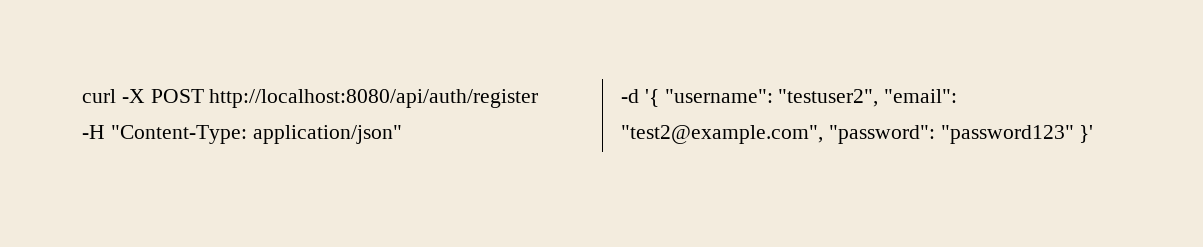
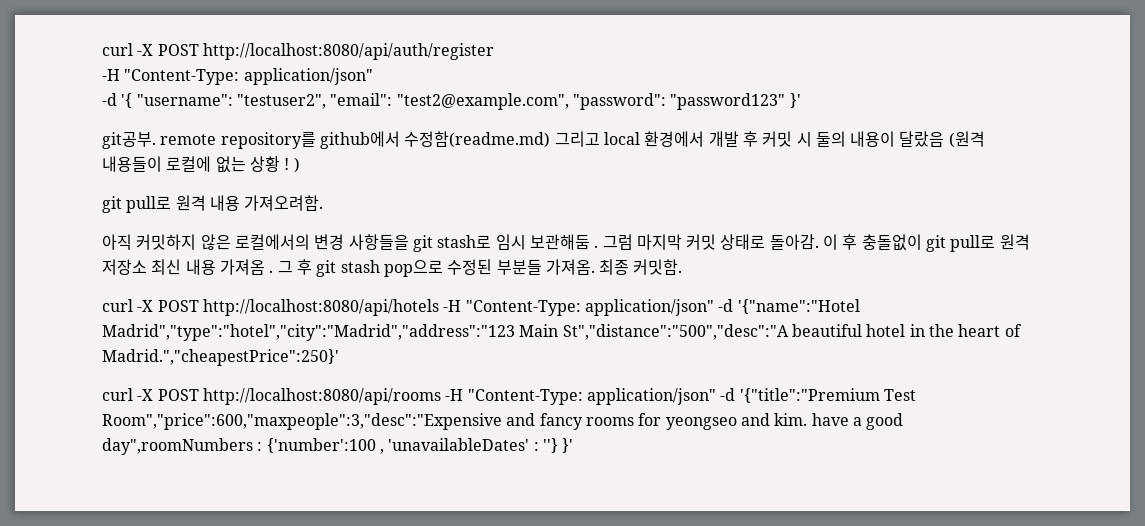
+ git공부. remote repository를 github에서 수정함(readme.md) 그리고 local 환경에서 개발 후 커밋 시 둘의 내용이 달랐음 (원격 내용들이 로컬에 없는 상황 ! )
+ git pull로 원격 내용 가져오려함.
+ 아직 커밋하지 않은 로컬에서의 변경 사항들을 git stash로 임시 보관해둠 . 그럼 마지막 커밋 상태로 돌아감. 이 후 충돌없이 git pull로 원격 저장소 최신 내용 가져옴 . 그 후 git stash pop으로 수정된 부분들 가져옴. 최종 커밋함.
+ curl -X POST http://localhost:8080/api/hotels -H "Content-Type: application/json" -d '{"name":"Hotel Madrid","type":"hotel","city":"Madrid","address":"123 Main St","distance":"500","desc":"A beautiful hotel in the heart of Madrid.","cheapestPrice":250}'
+ curl -X POST http://localhost:8080/api/rooms -H "Content-Type: application/json" -d '{"title":"Premium Test Room","price":600,"maxpeople":3,"desc":"Expensive and fancy rooms for yeongseo and kim. have a good day",roomNumbers : {'number':100 , 'unavailableDates' : ''} }'

